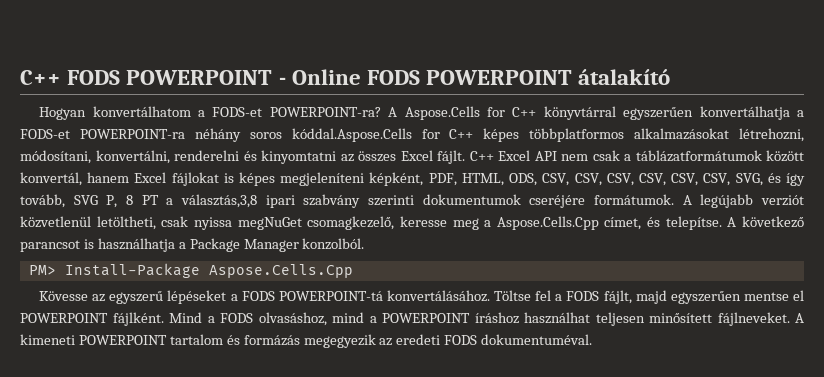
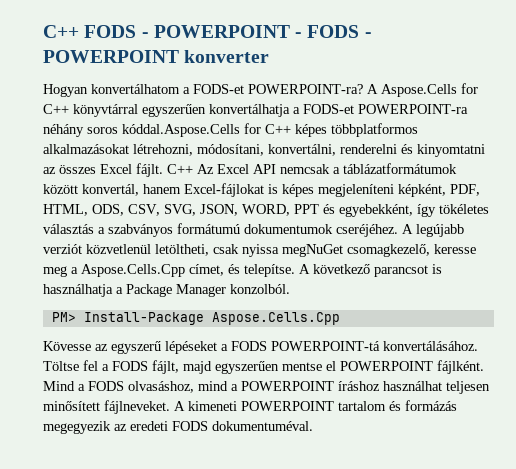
- C++ FODS POWERPOINT - Online FODS POWERPOINT átalakító
+ C++ FODS - POWERPOINT - FODS - POWERPOINT konverter
- C++ Excel API nem csak a táblázatformátumok között konvertál, hanem Excel fájlokat is képes megjeleníteni képként, PDF, HTML, ODS, CSV, CSV, CSV, CSV, CSV, CSV, SVG, és így tovább, SVG P, 8 PT a választás,3,8 ipari szabvány szerinti dokumentumok cseréjére formátumok.
+ C++ Az Excel API nemcsak a táblázatformátumok között konvertál, hanem Excel-fájlokat is képes megjeleníteni képként, PDF, HTML, ODS, CSV, SVG, JSON, WORD, PPT és egyebekként, így tökéletes választás a szabványos formátumú dokumentumok cseréjéhez.

